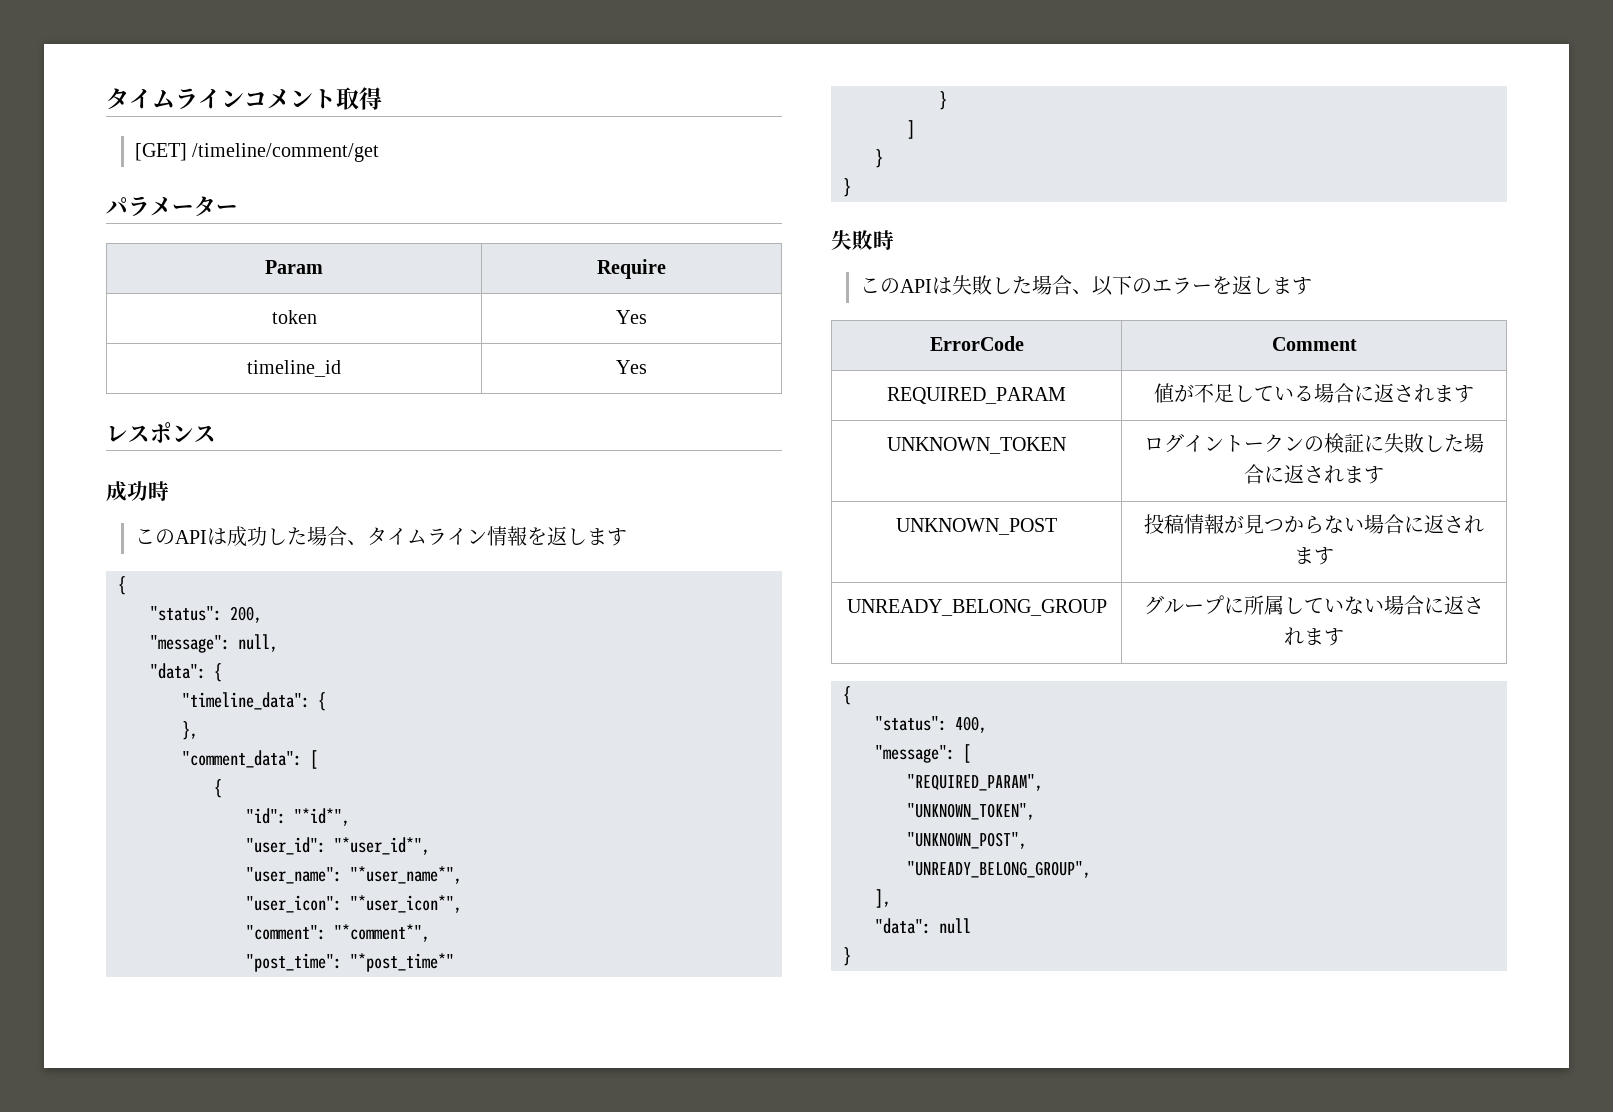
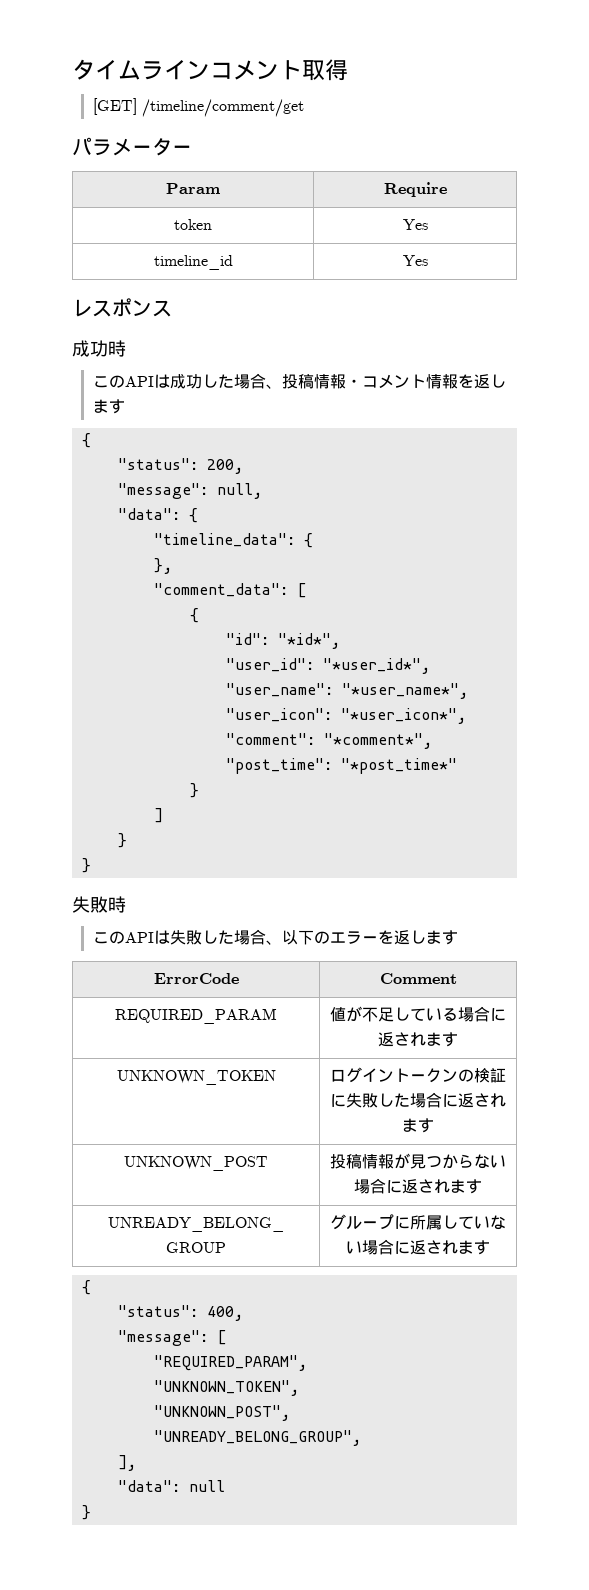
- このAPIは成功した場合、タイムライン情報を返します
+ このAPIは成功した場合、投稿情報・コメント情報を返します

